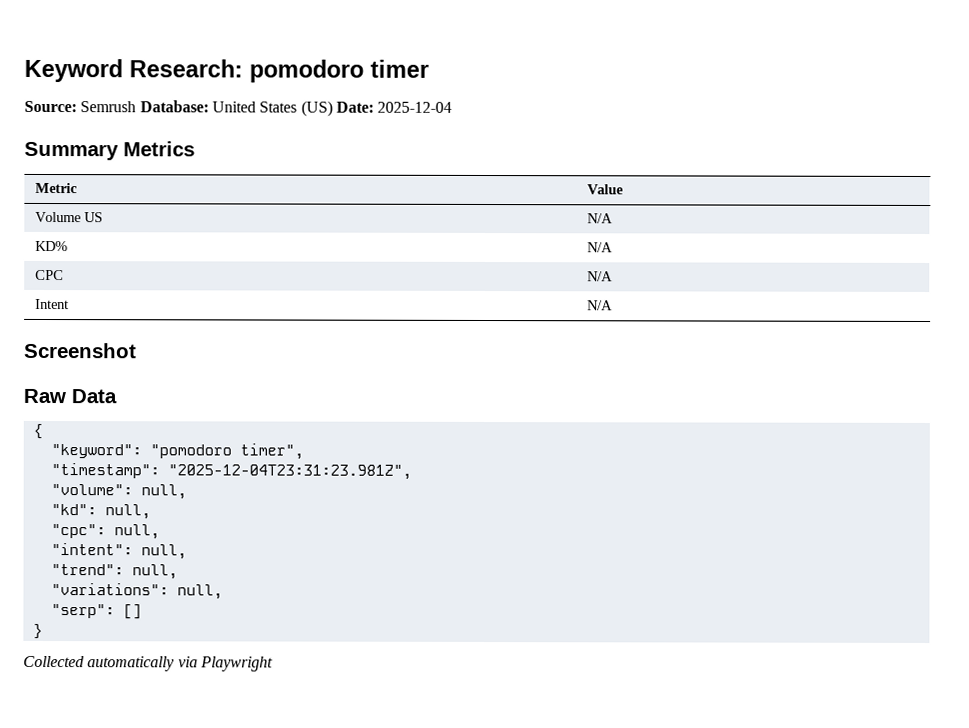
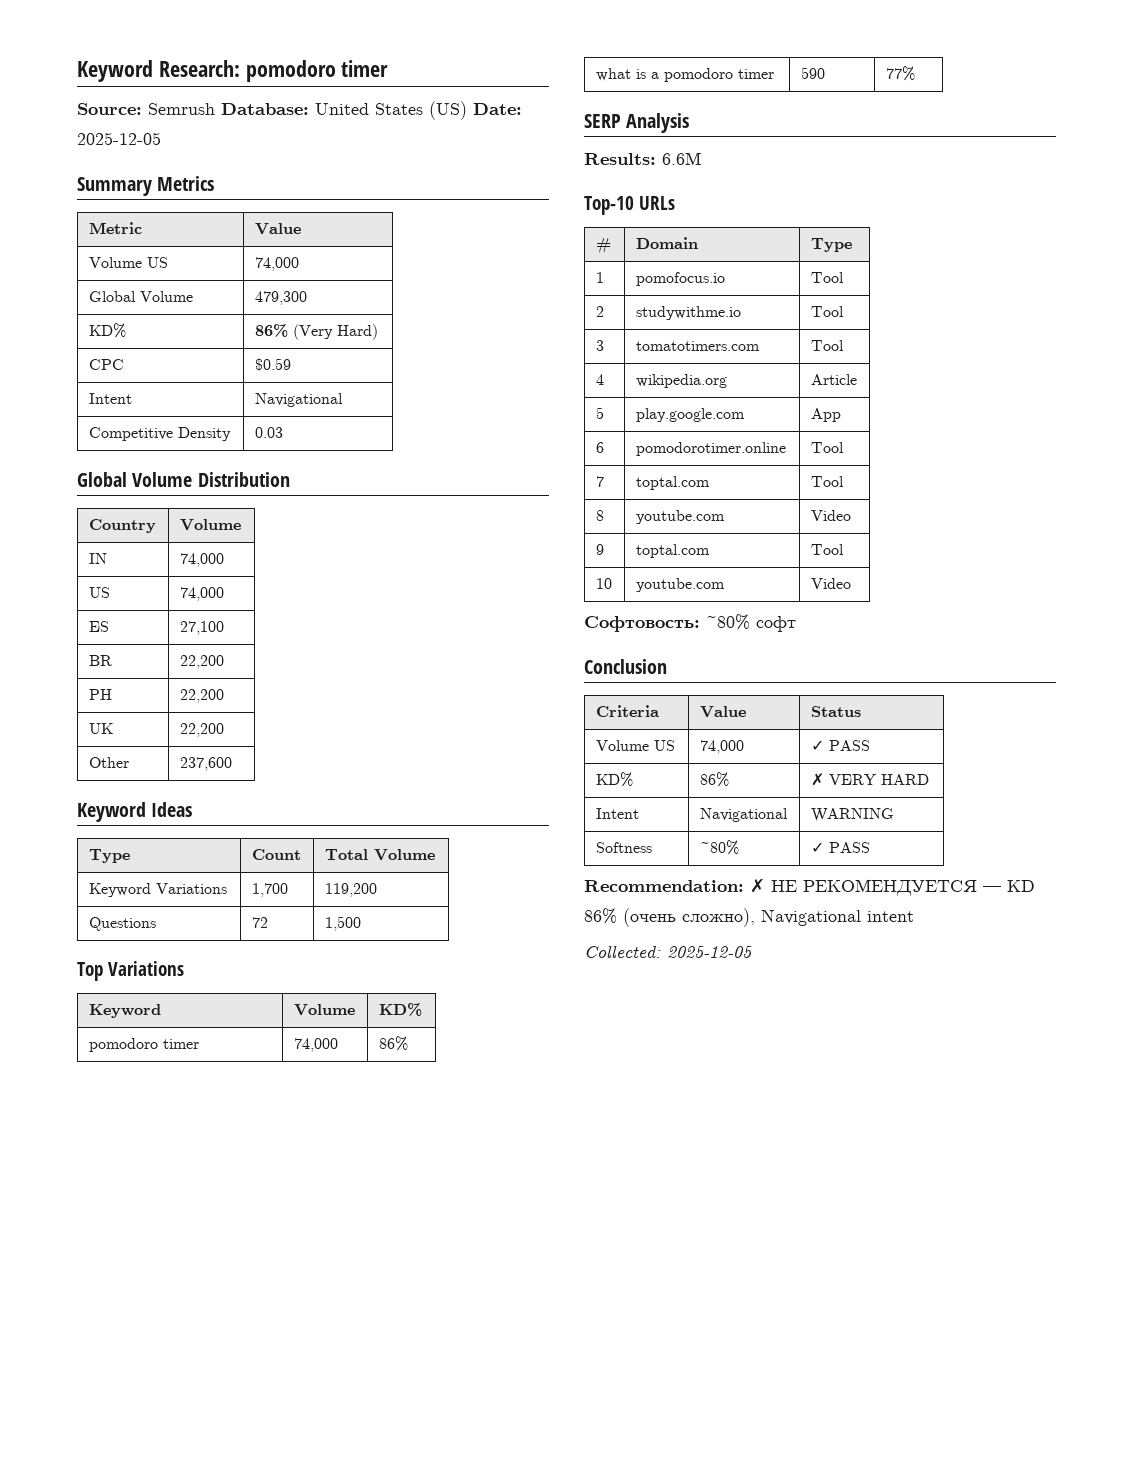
- Source: Semrush Database: United States (US) Date: 2025-12-04
+ Source: Semrush Database: United States (US) Date: 2025-12-05
  Metric | Value
- Volume US | N/A
- KD% | N/A
+ Volume US | 74,000
+ Global Volume | 479,300
+ KD% | 86% (Very Hard)
- CPC | N/A
- Intent | N/A
- Screenshot
- Raw Data
- {
- "keyword": "pomodoro timer",
- "timestamp": "2025-12-04T23:31:23.981Z",
- "volume": null,
- "kd": null,
- "cpc": null,
- "intent": null,
- "trend": null,
- "variations": null,
- "serp": []
- }
- Collected automatically via Playwright
+ CPC | $0.59
+ Intent | Navigational
+ Competitive Density | 0.03
+ Global Volume Distribution
+ Country | Volume
+ IN | 74,000
+ US | 74,000
+ ES | 27,100
+ BR | 22,200
+ PH | 22,200
+ UK | 22,200
+ Other | 237,600
+ Keyword Ideas
+ Type | Count | Total Volume
+ Keyword Variations | 1,700 | 119,200
+ Questions | 72 | 1,500
+ Top Variations
+ Keyword | Volume | KD%
+ pomodoro timer | 74,000 | 86%
+ what is a pomodoro timer | 590 | 77%
+ SERP Analysis
+ Results: 6.6M
+ Top-10 URLs
+ # | Domain | Type
+ 1 | pomofocus.io | Tool
+ 2 | studywithme.io | Tool
+ 3 | tomatotimers.com | Tool
+ 4 | wikipedia.org | Article
+ 5 | play.google.com | App
+ 6 | pomodorotimer.online | Tool
+ 7 | toptal.com | Tool
+ 8 | youtube.com | Video
+ 9 | toptal.com | Tool
+ 10 | youtube.com | Video
+ Софтовость: ~80% софт
+ Conclusion
+ Criteria | Value | Status
+ Volume US | 74,000 | ✓ PASS
+ KD% | 86% | ✗ VERY HARD
+ Intent | Navigational | WARNING
+ Softness | ~80% | ✓ PASS
+ Recommendation: ✗ НЕ РЕКОМЕНДУЕТСЯ — KD 86% (очень сложно), Navigational intent
+ Collected: 2025-12-05

